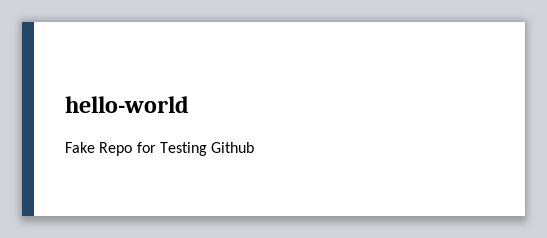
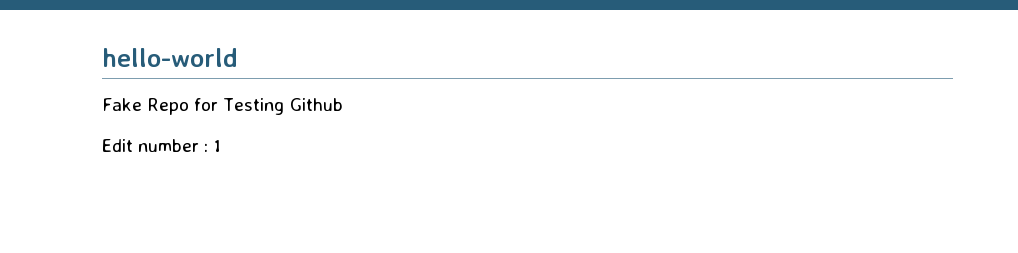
+ Edit number : 1

